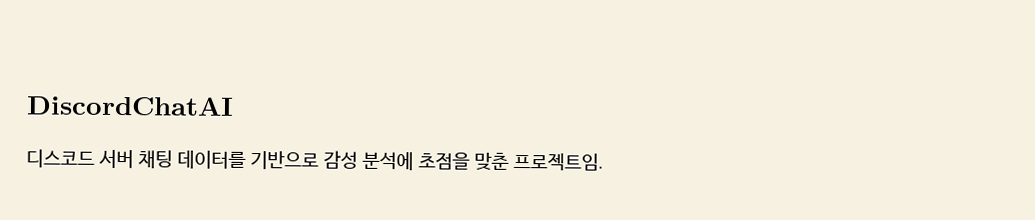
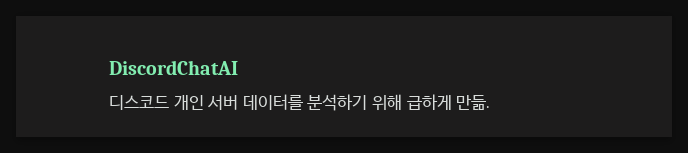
- 디스코드 서버 채팅 데이터를 기반으로 감성 분석에 초점을 맞춘 프로젝트임.
+ 디스코드 개인 서버 데이터를 분석하기 위해 급하게 만듦.

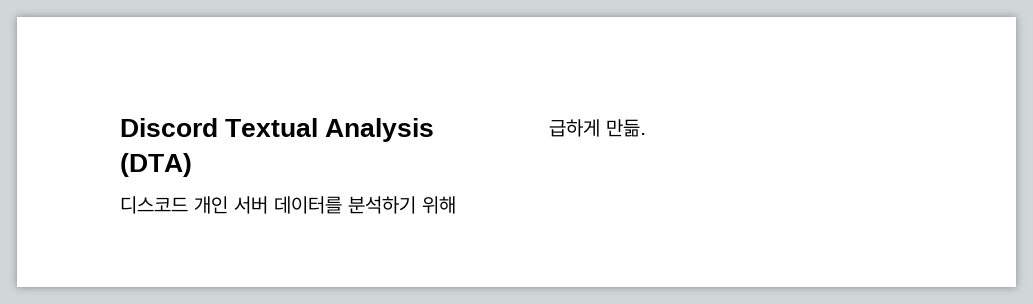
- DiscordChatAI
+ Discord Textual Analysis (DTA)

